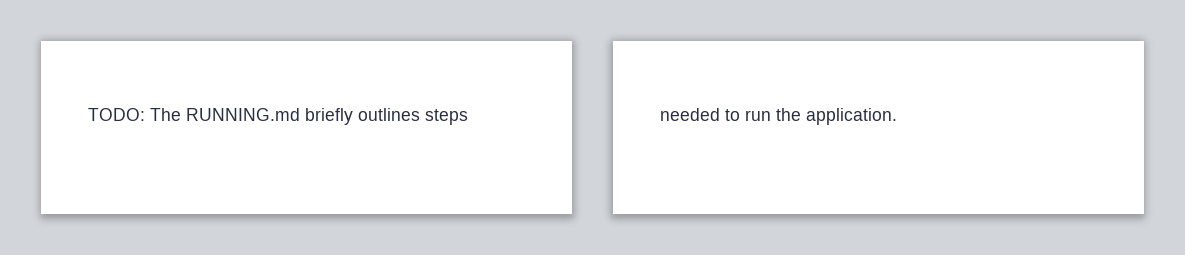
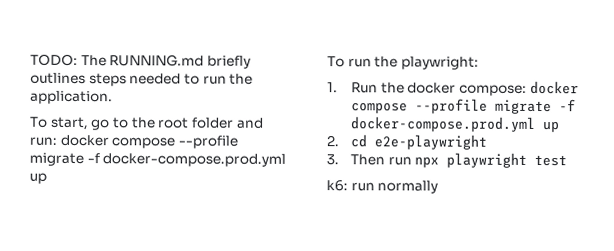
+ To start, go to the root folder and run: docker compose --profile migrate -f docker-compose.prod.yml up
+ To run the playwright:
+ 1. Run the docker compose: docker compose --profile migrate -f docker-compose.prod.yml up
+ 2. cd e2e-playwright
+ 3. Then run npx playwright test
+ k6: run normally

